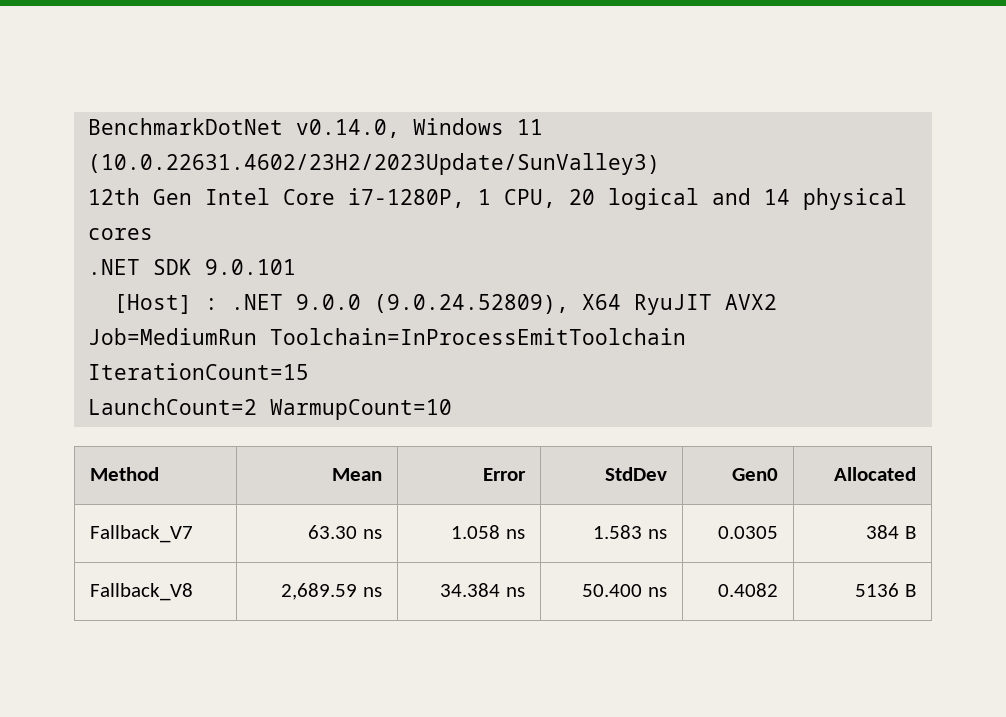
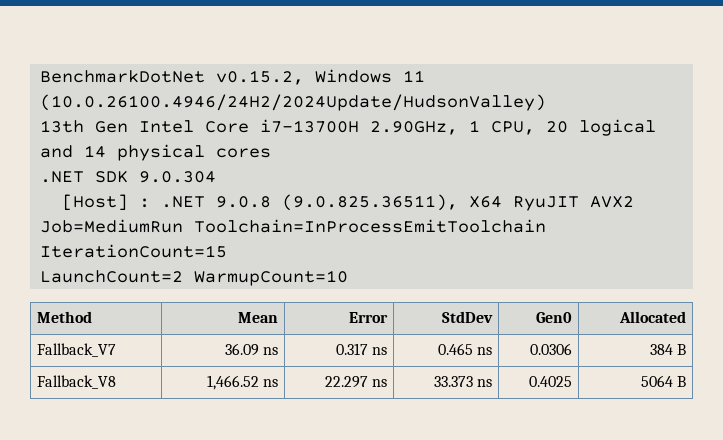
- BenchmarkDotNet v0.14.0, Windows 11 (10.0.22631.4602/23H2/2023Update/SunValley3)
- 12th Gen Intel Core i7-1280P, 1 CPU, 20 logical and 14 physical cores
+ BenchmarkDotNet v0.15.2, Windows 11 (10.0.26100.4946/24H2/2024Update/HudsonValley)
+ 13th Gen Intel Core i7-13700H 2.90GHz, 1 CPU, 20 logical and 14 physical cores
- .NET SDK 9.0.101
+ .NET SDK 9.0.304
- [Host] : .NET 9.0.0 (9.0.24.52809), X64 RyuJIT AVX2
+ [Host] : .NET 9.0.8 (9.0.825.36511), X64 RyuJIT AVX2
- Fallback_V7 | 63.30 ns | 1.058 ns | 1.583 ns | 0.0305 | 384 B
+ Fallback_V7 | 36.09 ns | 0.317 ns | 0.465 ns | 0.0306 | 384 B
- Fallback_V8 | 2,689.59 ns | 34.384 ns | 50.400 ns | 0.4082 | 5136 B
+ Fallback_V8 | 1,466.52 ns | 22.297 ns | 33.373 ns | 0.4025 | 5064 B

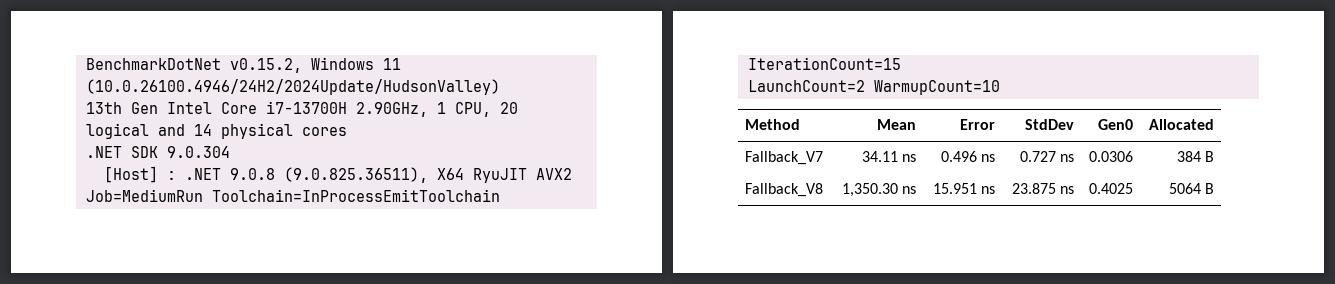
- Fallback_V7 | 36.09 ns | 0.317 ns | 0.465 ns | 0.0306 | 384 B
+ Fallback_V7 | 34.11 ns | 0.496 ns | 0.727 ns | 0.0306 | 384 B
- Fallback_V8 | 1,466.52 ns | 22.297 ns | 33.373 ns | 0.4025 | 5064 B
+ Fallback_V8 | 1,350.30 ns | 15.951 ns | 23.875 ns | 0.4025 | 5064 B

